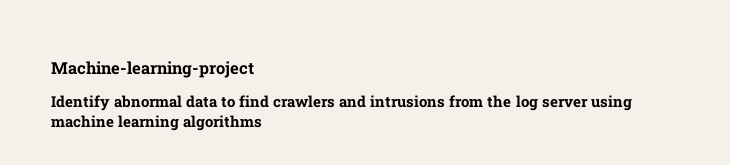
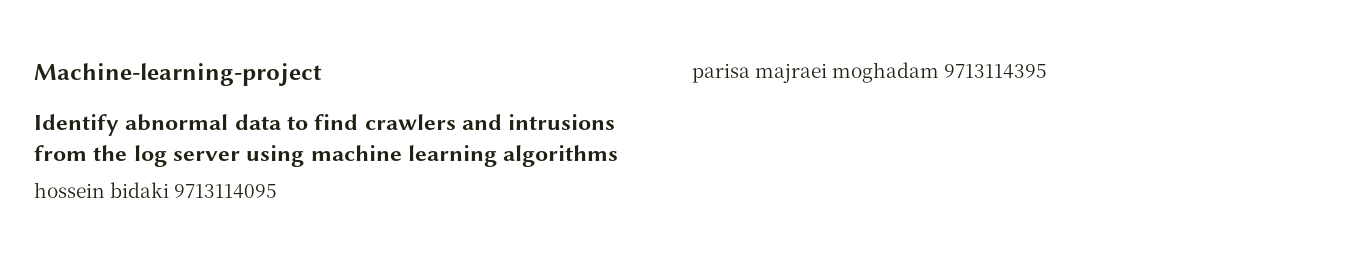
+ hossein bidaki 9713114095
+ parisa majraei moghadam 9713114395

